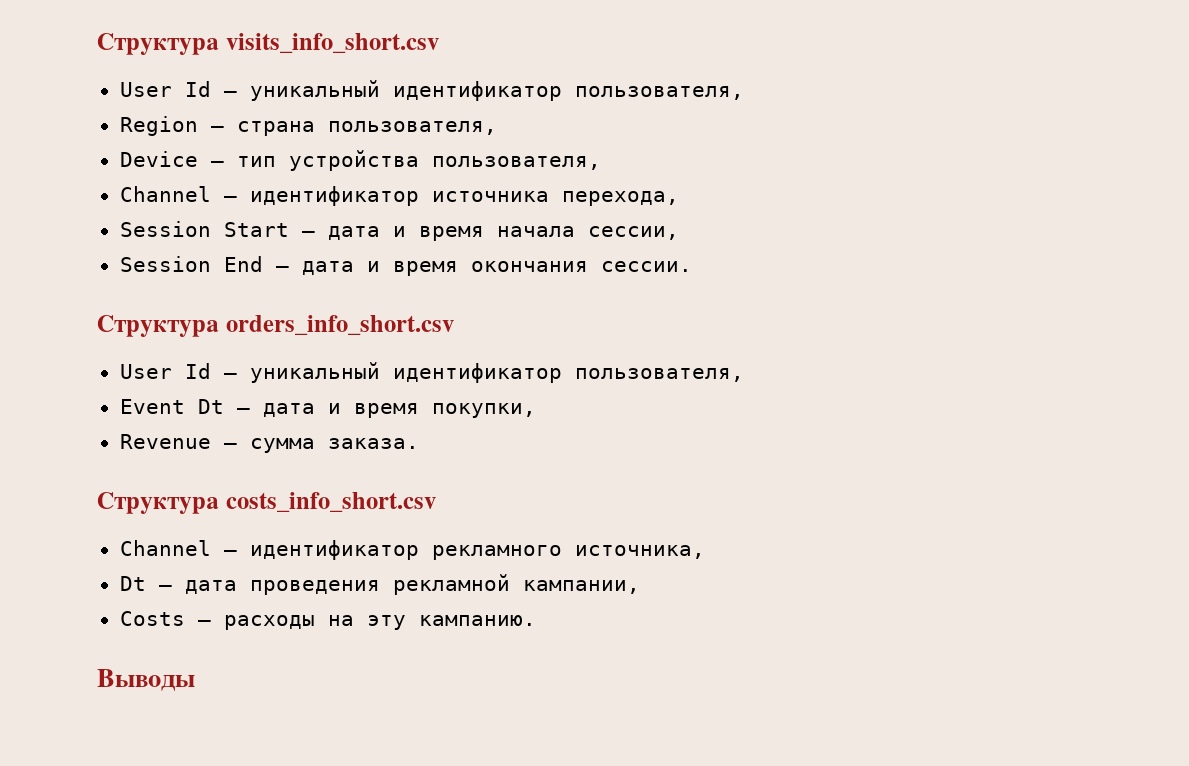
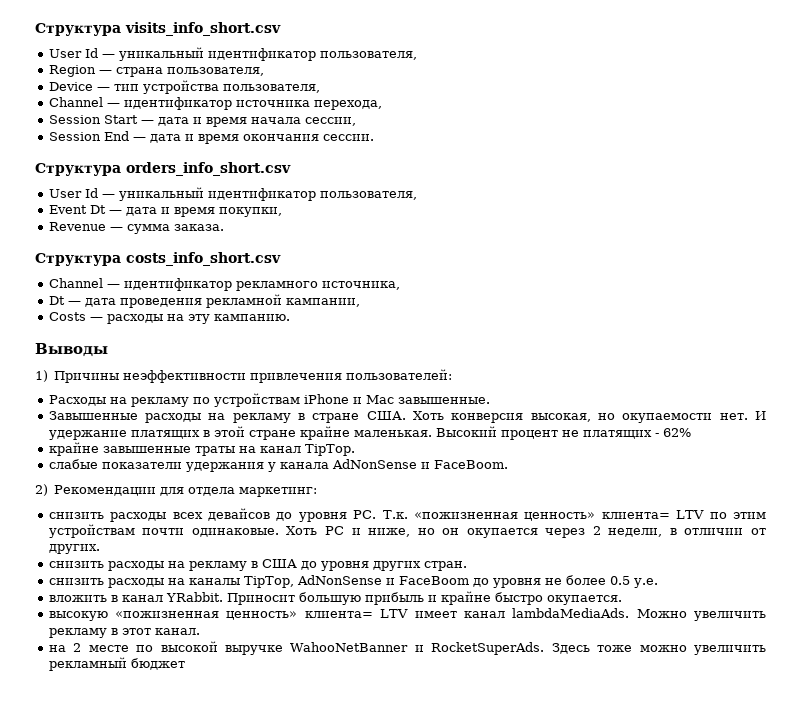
+ 1) Причины неэффективности привлечения пользователей:
+ Расходы на рекламу по устройствам iPhone и Mac завышенные.
+ Завышенные расходы на рекламу в стране США. Хоть конверсия высокая, но окупаемости нет. И удержание платящих в этой стране крайне маленькая. Высокий процент не платящих - 62%
+ крайне завышенные траты на канал TipTop.
+ слабые показатели удержания у канала AdNonSense и FaceBoom.
+ 2) Рекомендации для отдела маркетинг:
+ снизить расходы всех девайсов до уровня PC. Т.к. «пожизненная ценность» клиента= LTV по этим устройствам почти одинаковые. Хоть РС и ниже, но он окупается через 2 недели, в отличии от других.
+ снизить расходы на рекламу в США до уровня других стран.
+ снизить расходы на каналы TipTop, AdNonSense и FaceBoom до уровня не более 0.5 у.е.
+ вложить в канал YRabbit. Приносит большую прибыль и крайне быстро окупается.
+ высокую «пожизненная ценность» клиента= LTV имеет канал lambdaMediaAds. Можно увеличить рекламу в этот канал.
+ на 2 месте по высокой выручке WahooNetBanner и RocketSuperAds. Здесь тоже можно увеличить рекламный бюджет

